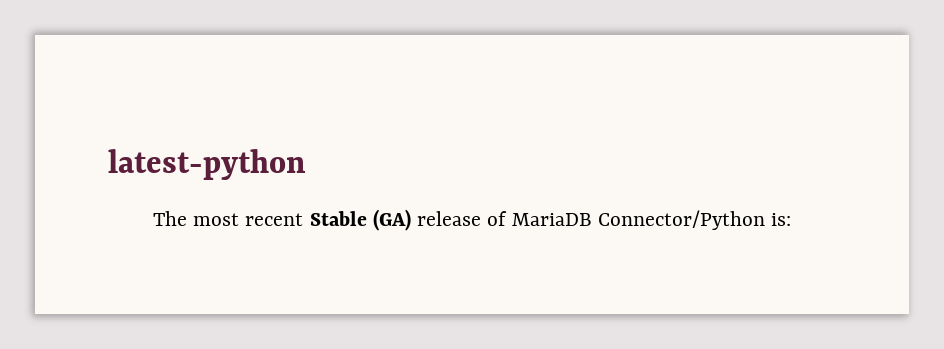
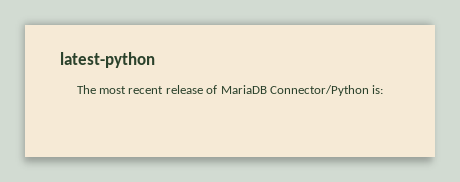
- The most recent Stable (GA) release of MariaDB Connector/Python is:
+ The most recent release of MariaDB Connector/Python is:

